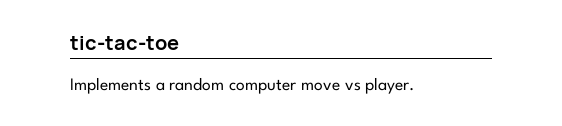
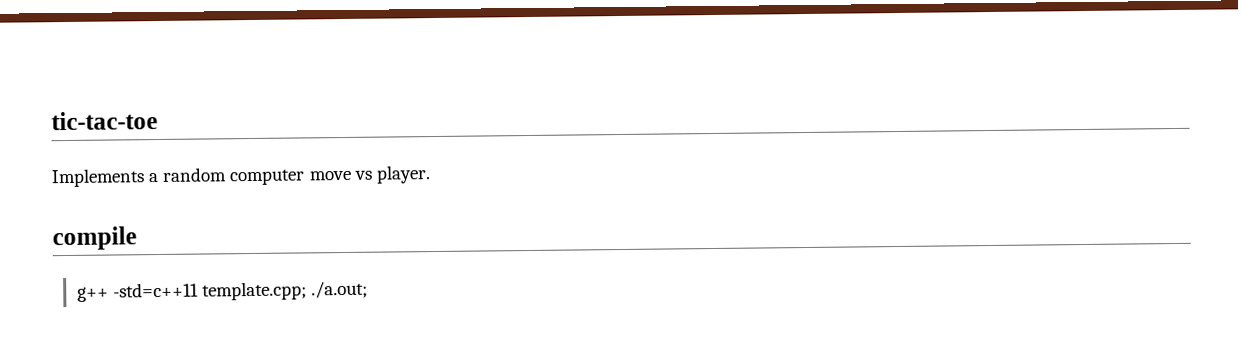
+ compile
+ g++ -std=c++11 template.cpp; ./a.out;

